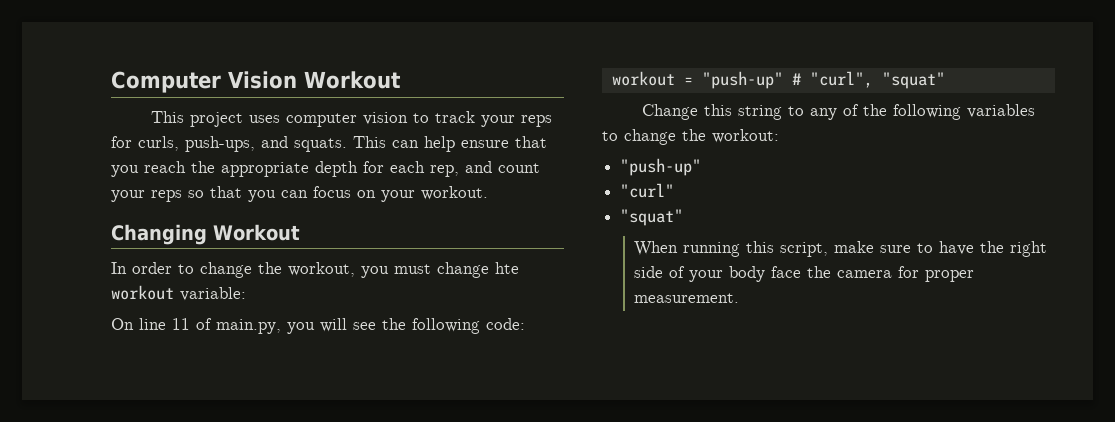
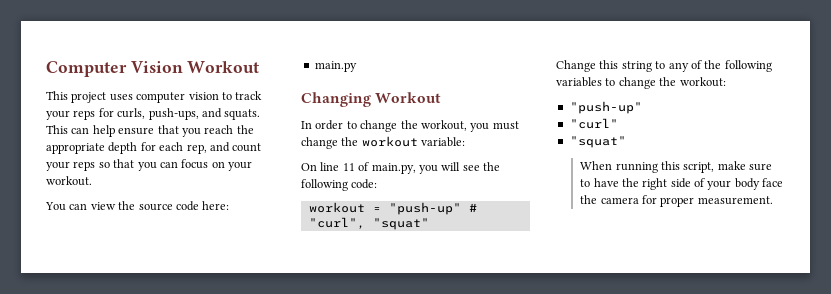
+ You can view the source code here:
+ main.py
- In order to change the workout, you must change hte workout variable:
+ In order to change the workout, you must change the workout variable:

